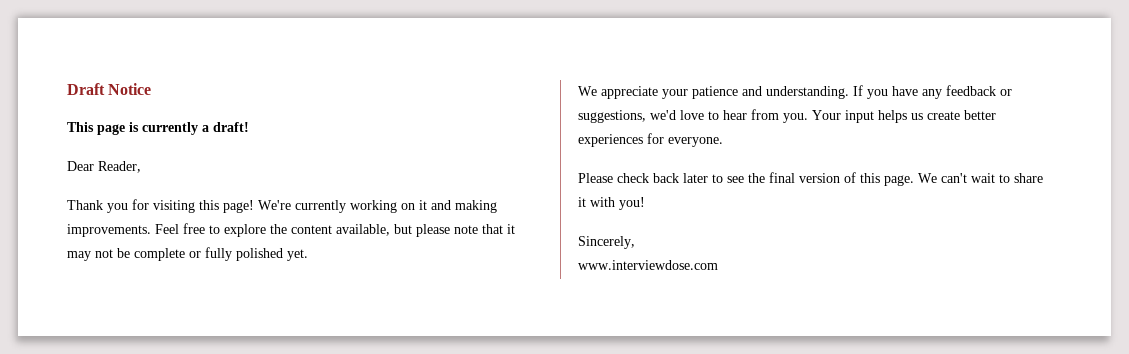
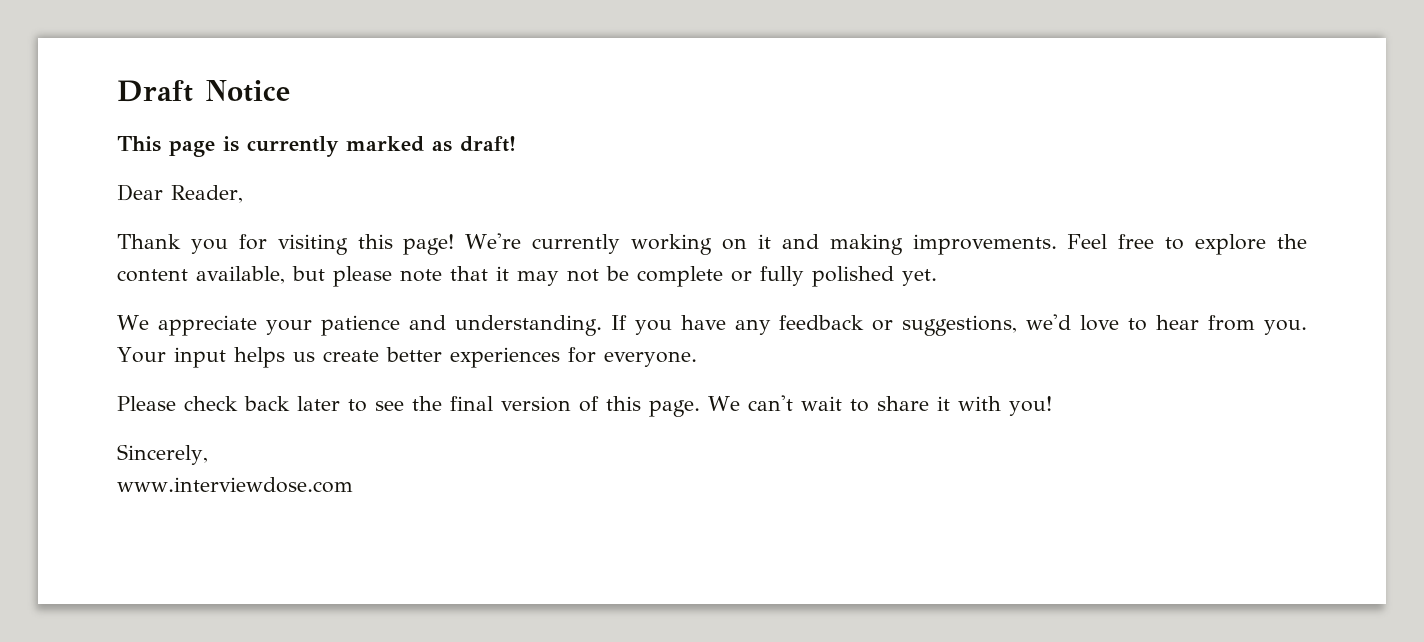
- This page is currently a draft!
+ This page is currently marked as draft!

